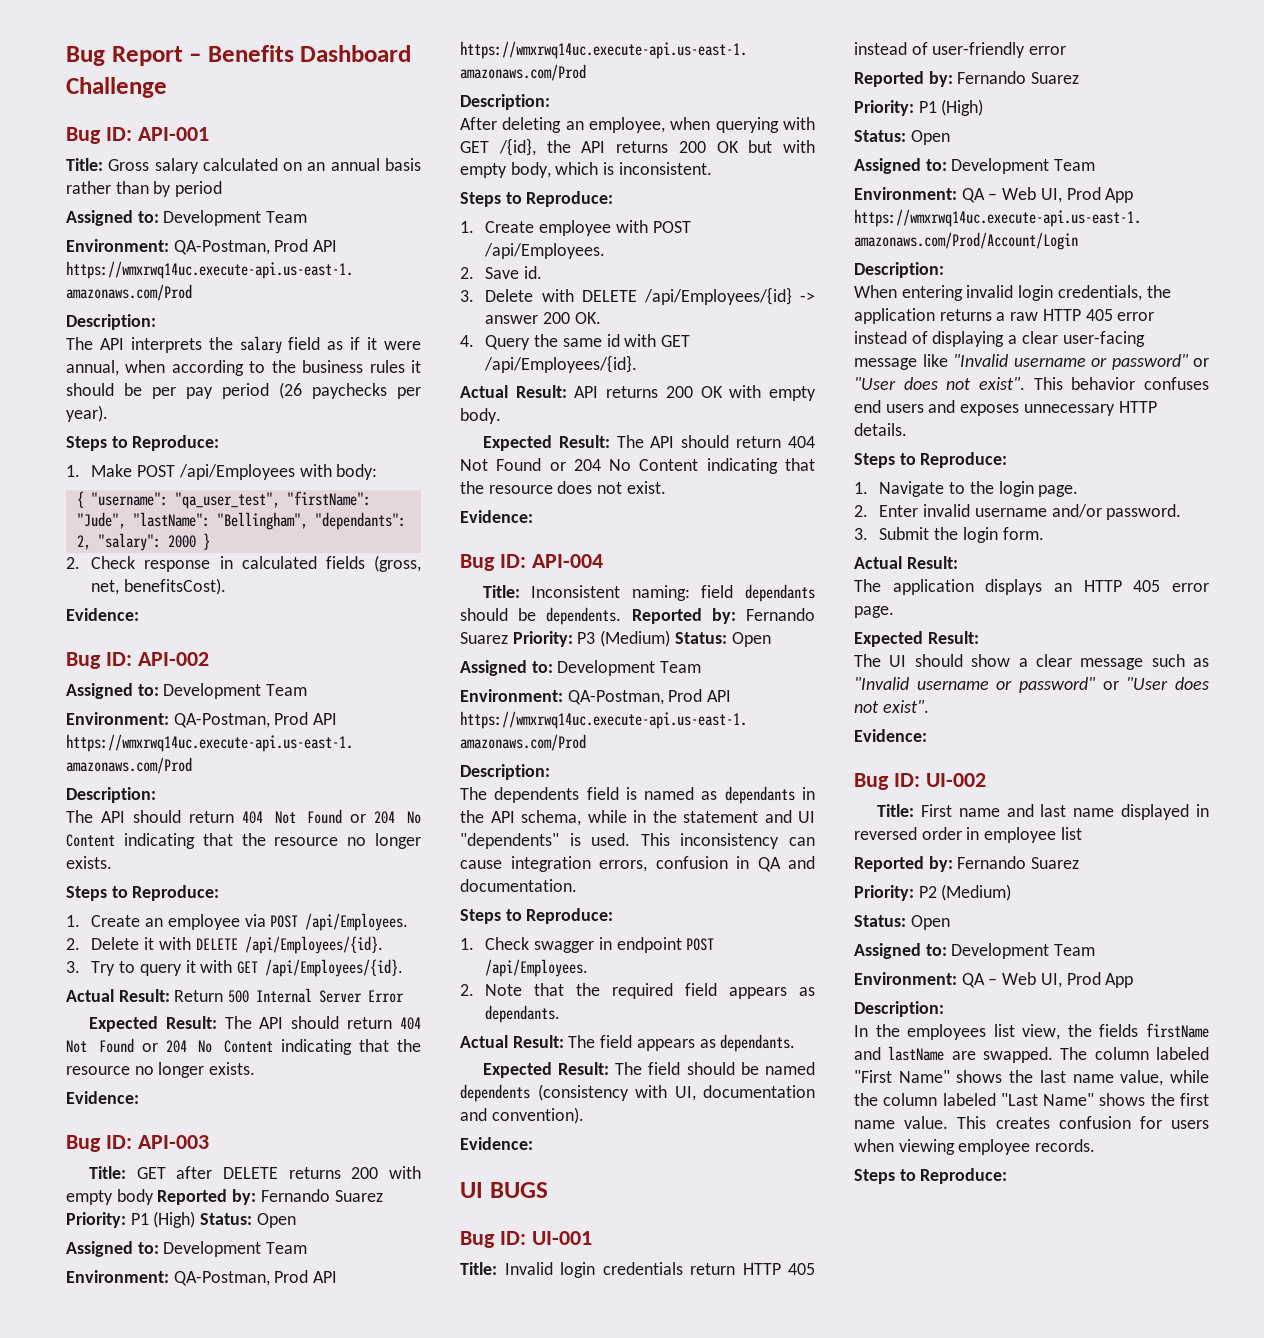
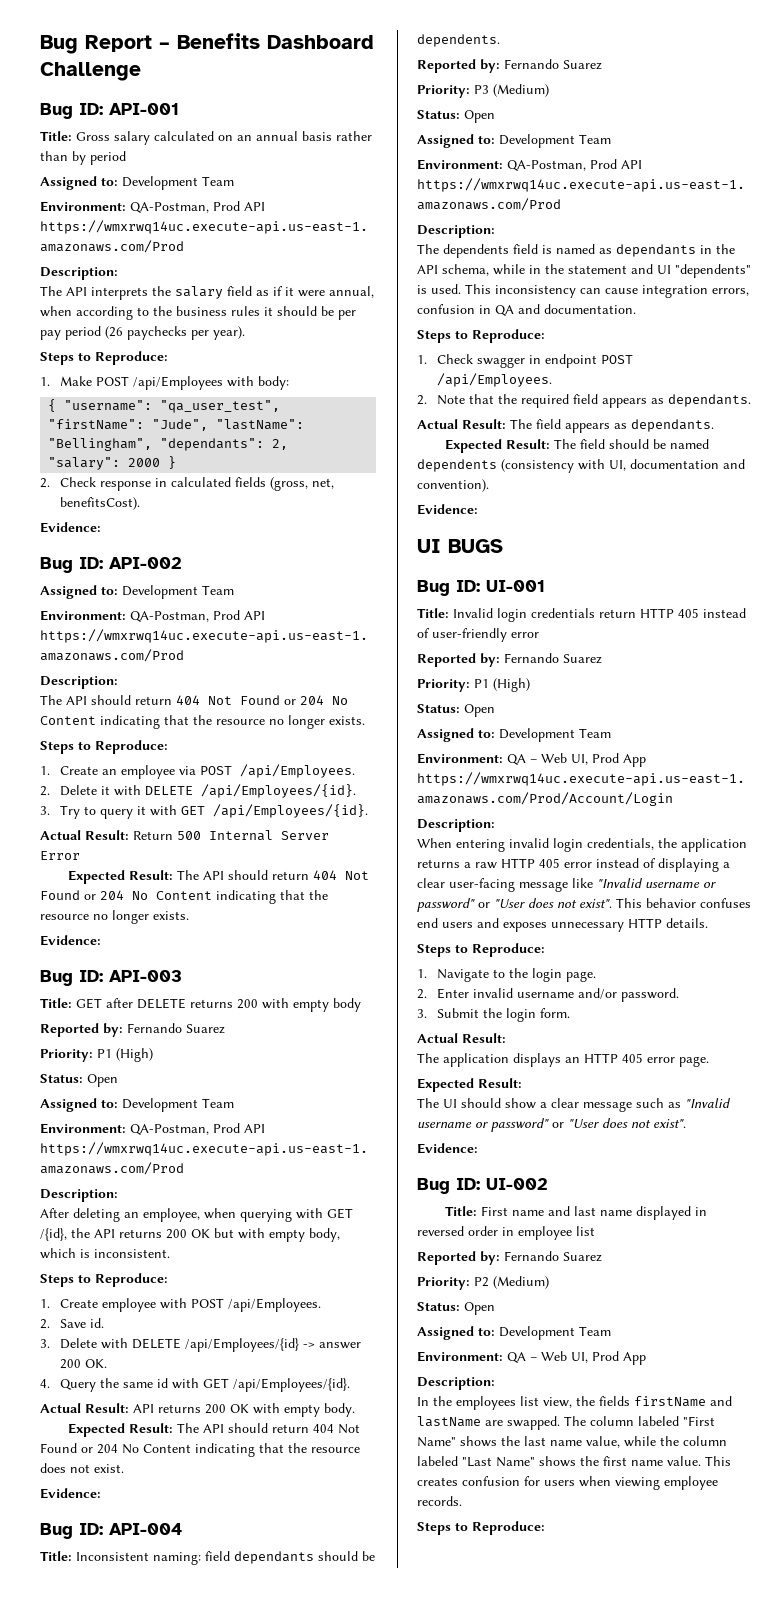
- Title: GET after DELETE returns 200 with empty body Reported by: Fernando Suarez Priority: P1 (High) Status: Open
+ Title: GET after DELETE returns 200 with empty body
+ Reported by: Fernando Suarez
+ Priority: P1 (High)
+ Status: Open
- Title: Inconsistent naming: field dependants should be dependents. Reported by: Fernando Suarez Priority: P3 (Medium) Status: Open
+ Title: Inconsistent naming: field dependants should be dependents.
+ Reported by: Fernando Suarez
+ Priority: P3 (Medium)
+ Status: Open

